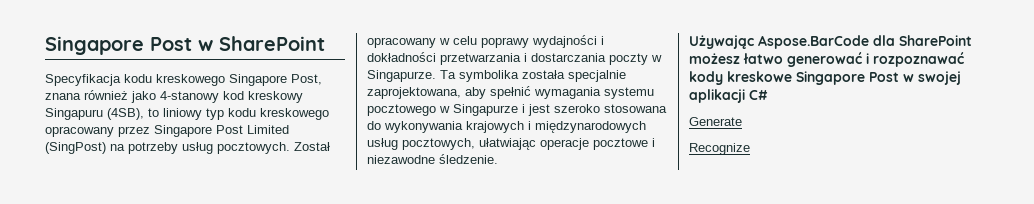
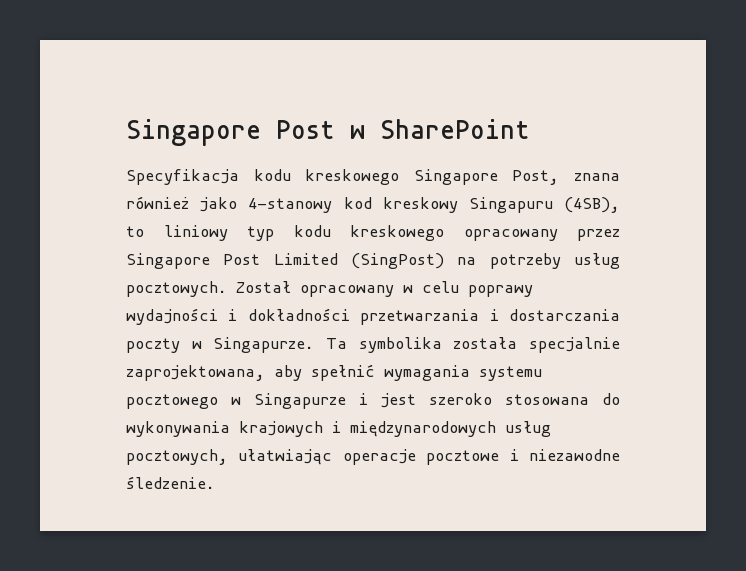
- Używając Aspose.BarCode dla SharePoint możesz łatwo generować i rozpoznawać kody kreskowe Singapore Post w swojej aplikacji C#
- Generate
- Recognize

